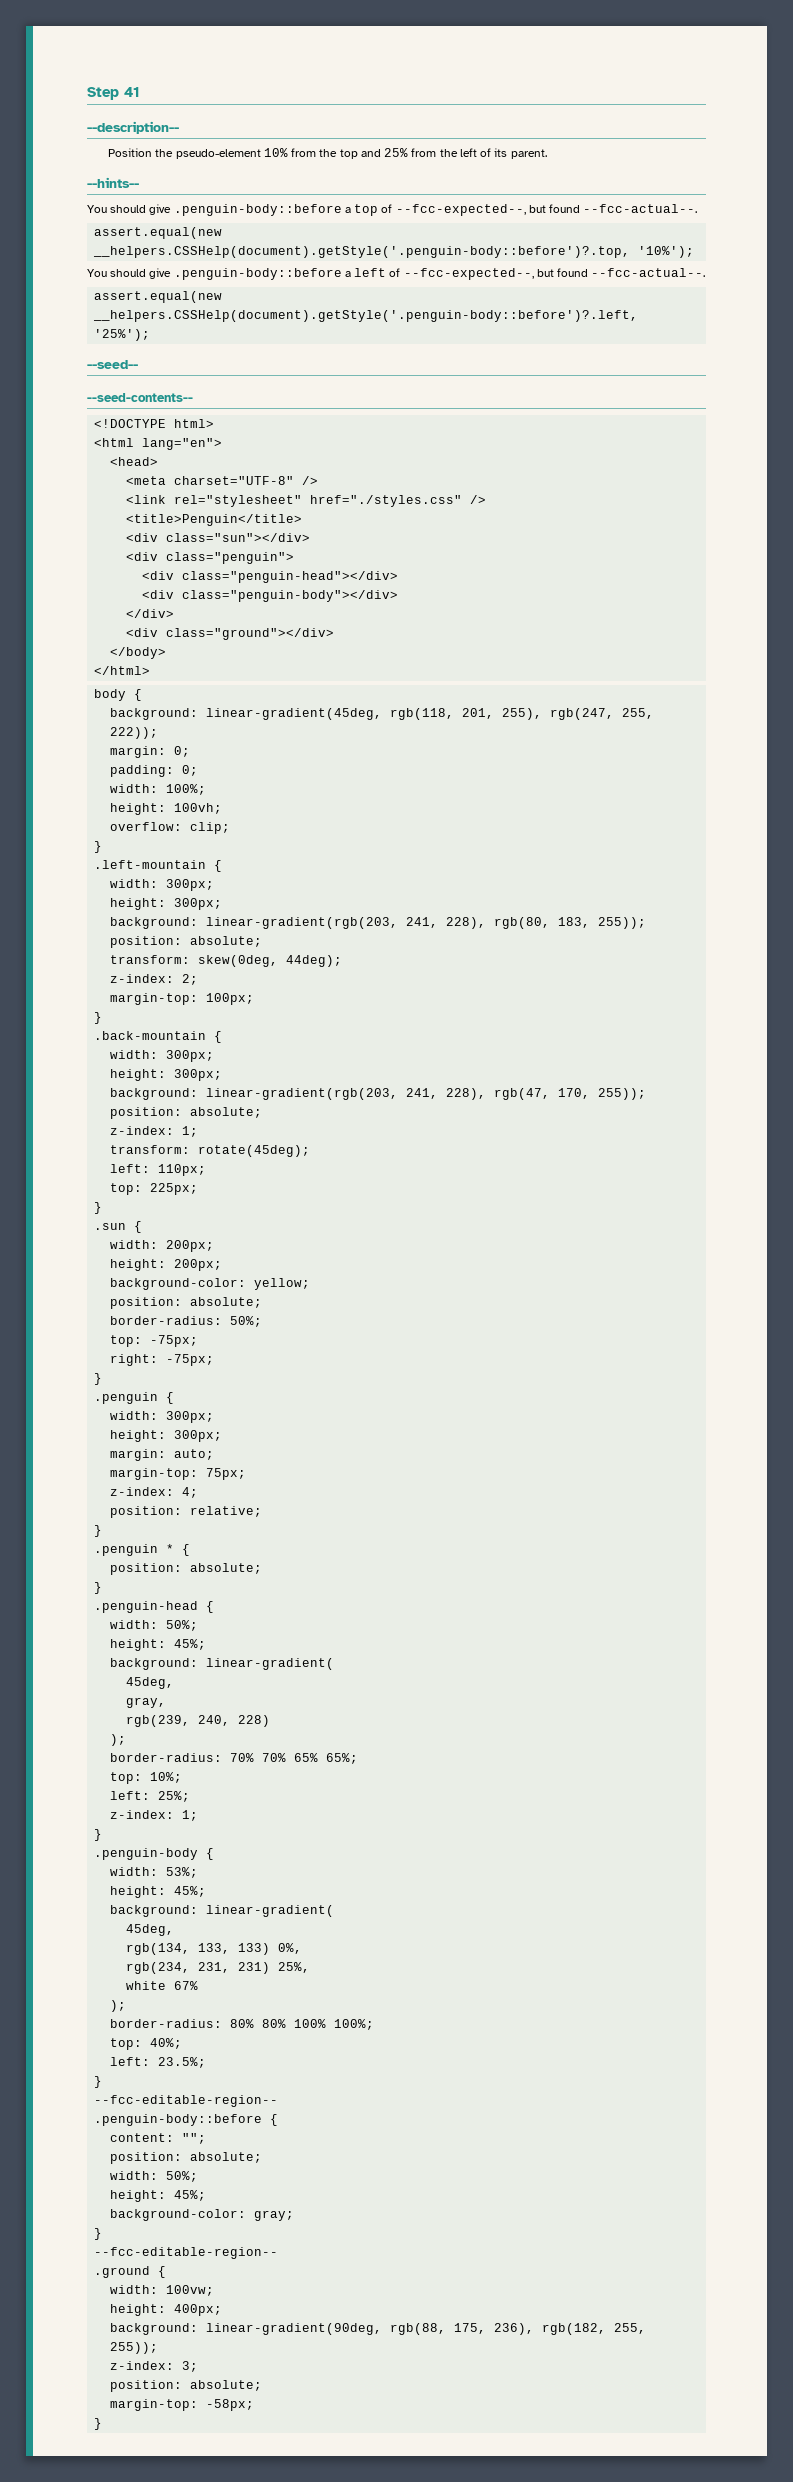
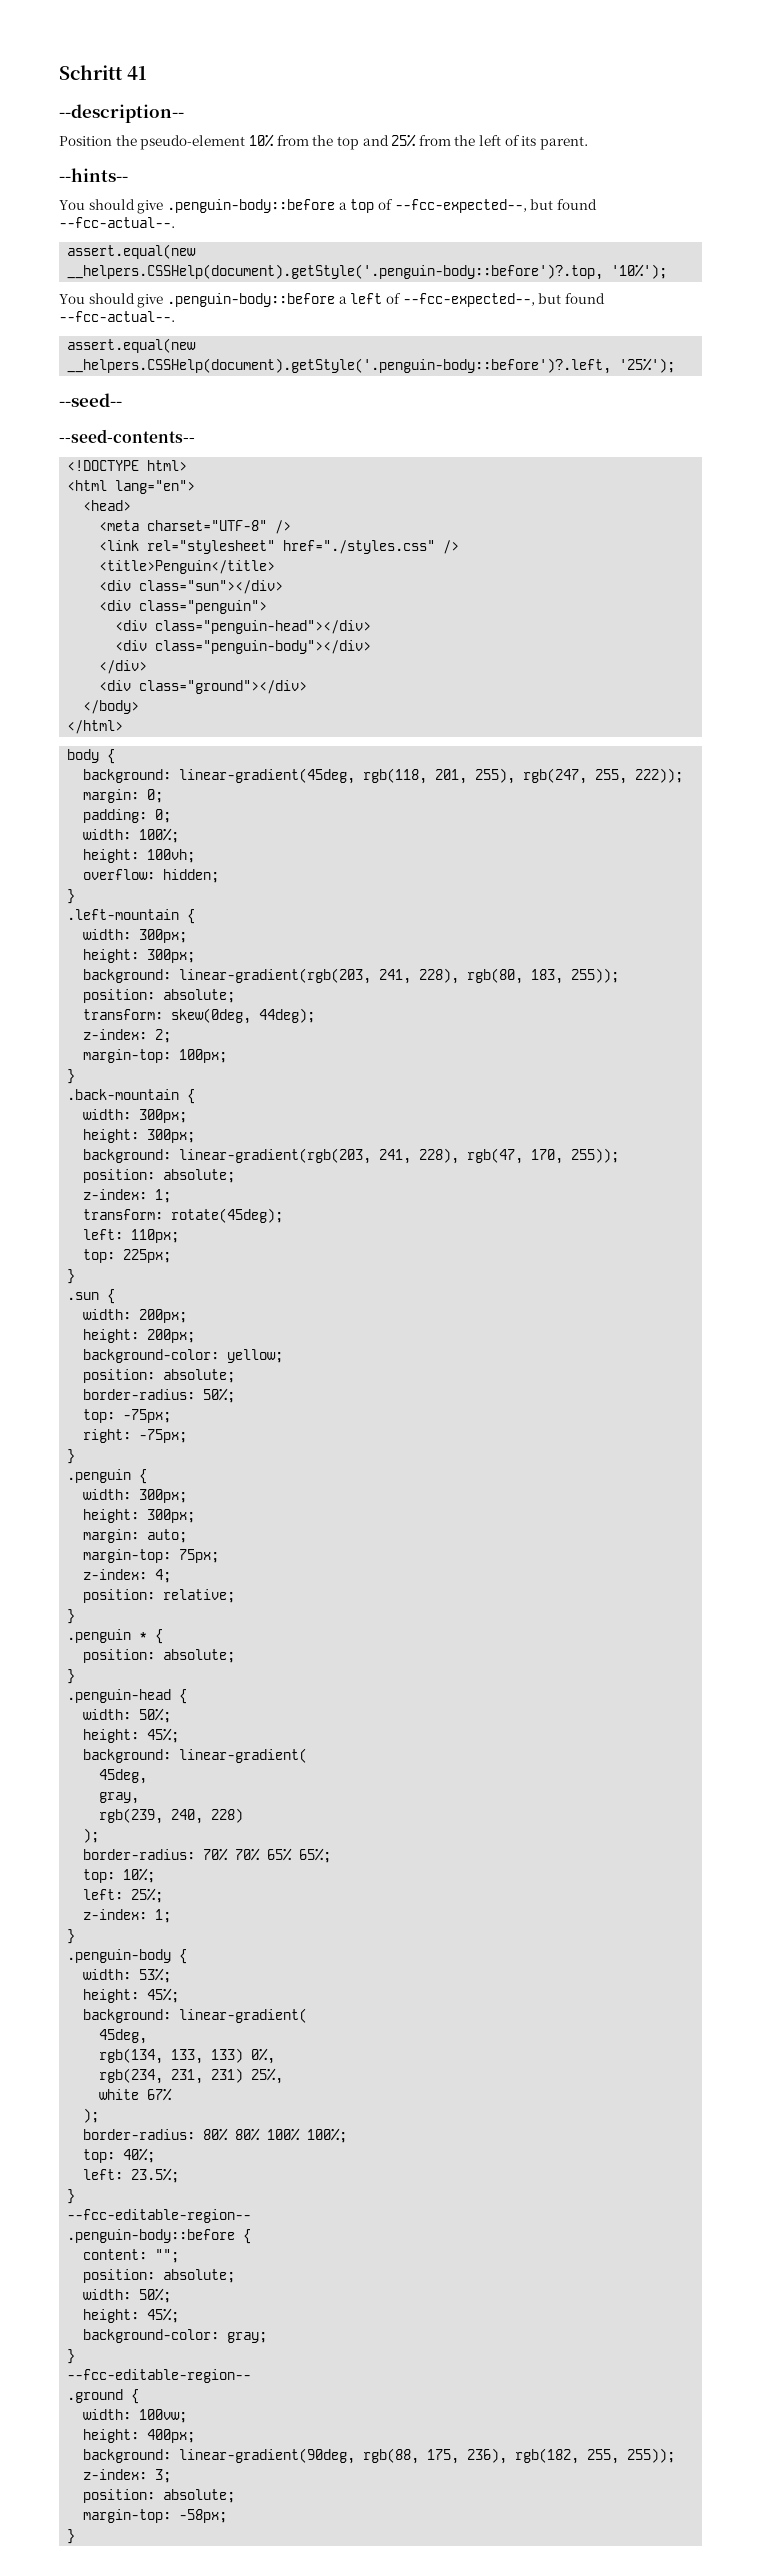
- Step 41
+ Schritt 41
- overflow: clip;
+ overflow: hidden;

